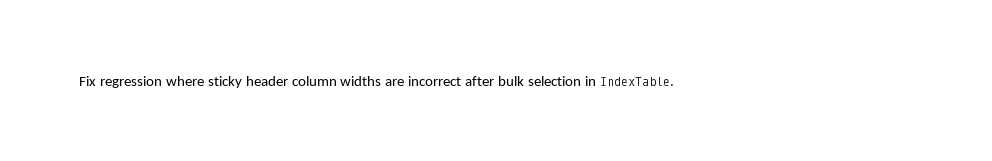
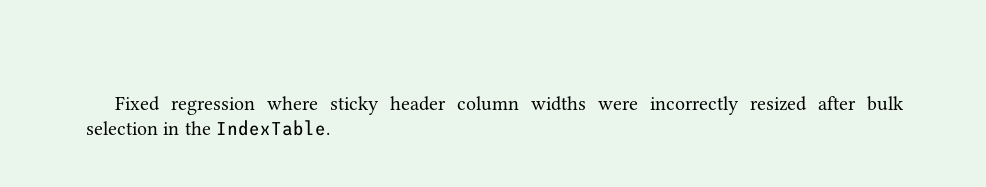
- Fix regression where sticky header column widths are incorrect after bulk selection in IndexTable.
+ Fixed regression where sticky header column widths were incorrectly resized after bulk selection in the IndexTable.

